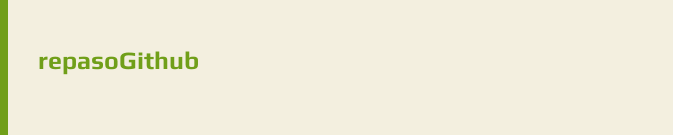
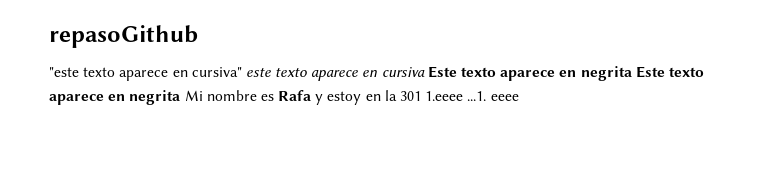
+ "este texto aparece en cursiva" este texto aparece en cursiva Este texto aparece en negrita Este texto aparece en negrita Mi nombre es Rafa y estoy en la 301 1.eeee ...1. eeee

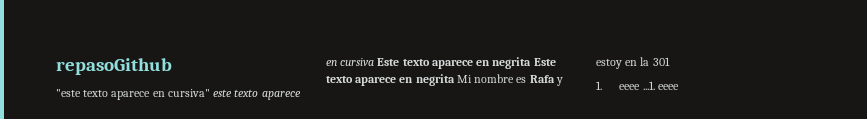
- "este texto aparece en cursiva" este texto aparece en cursiva Este texto aparece en negrita Este texto aparece en negrita Mi nombre es Rafa y estoy en la 301 1.eeee ...1. eeee
+ "este texto aparece en cursiva" este texto aparece en cursiva Este texto aparece en negrita Este texto aparece en negrita Mi nombre es Rafa y estoy en la 301
+ 1. eeee ...1. eeee

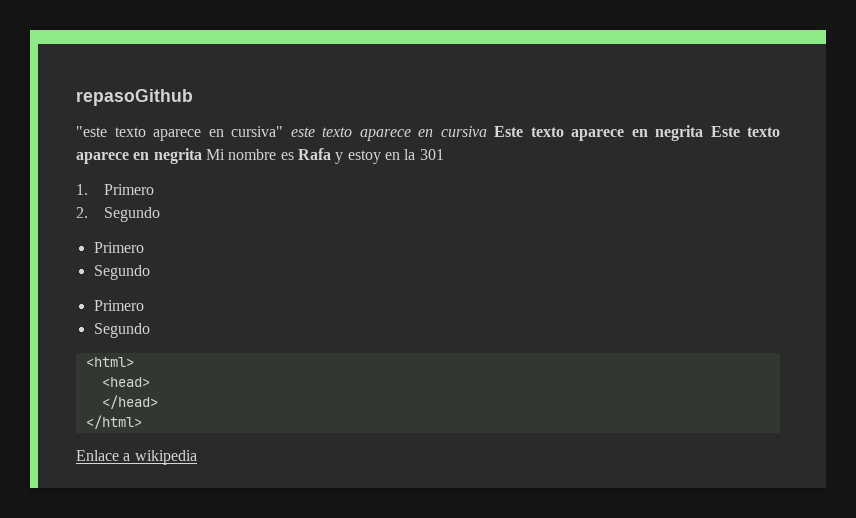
- 1. eeee ...1. eeee
+ 1. Primero
+ 2. Segundo
+ Primero
+ Segundo
+ Primero
+ Segundo
+ <html>
+ <head>
+ </head>
+ </html>
+ Enlace a wikipedia

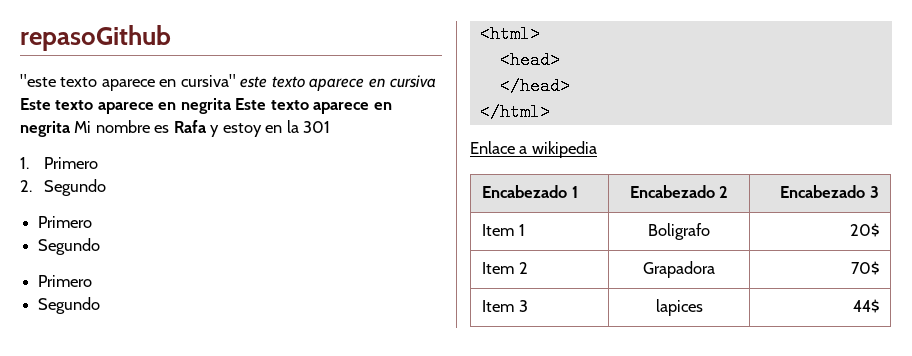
+ Encabezado 1 | Encabezado 2 | Encabezado 3
+ Item 1 | Boligrafo | 20$
+ Item 2 | Grapadora | 70$
+ Item 3 | lapices | 44$

